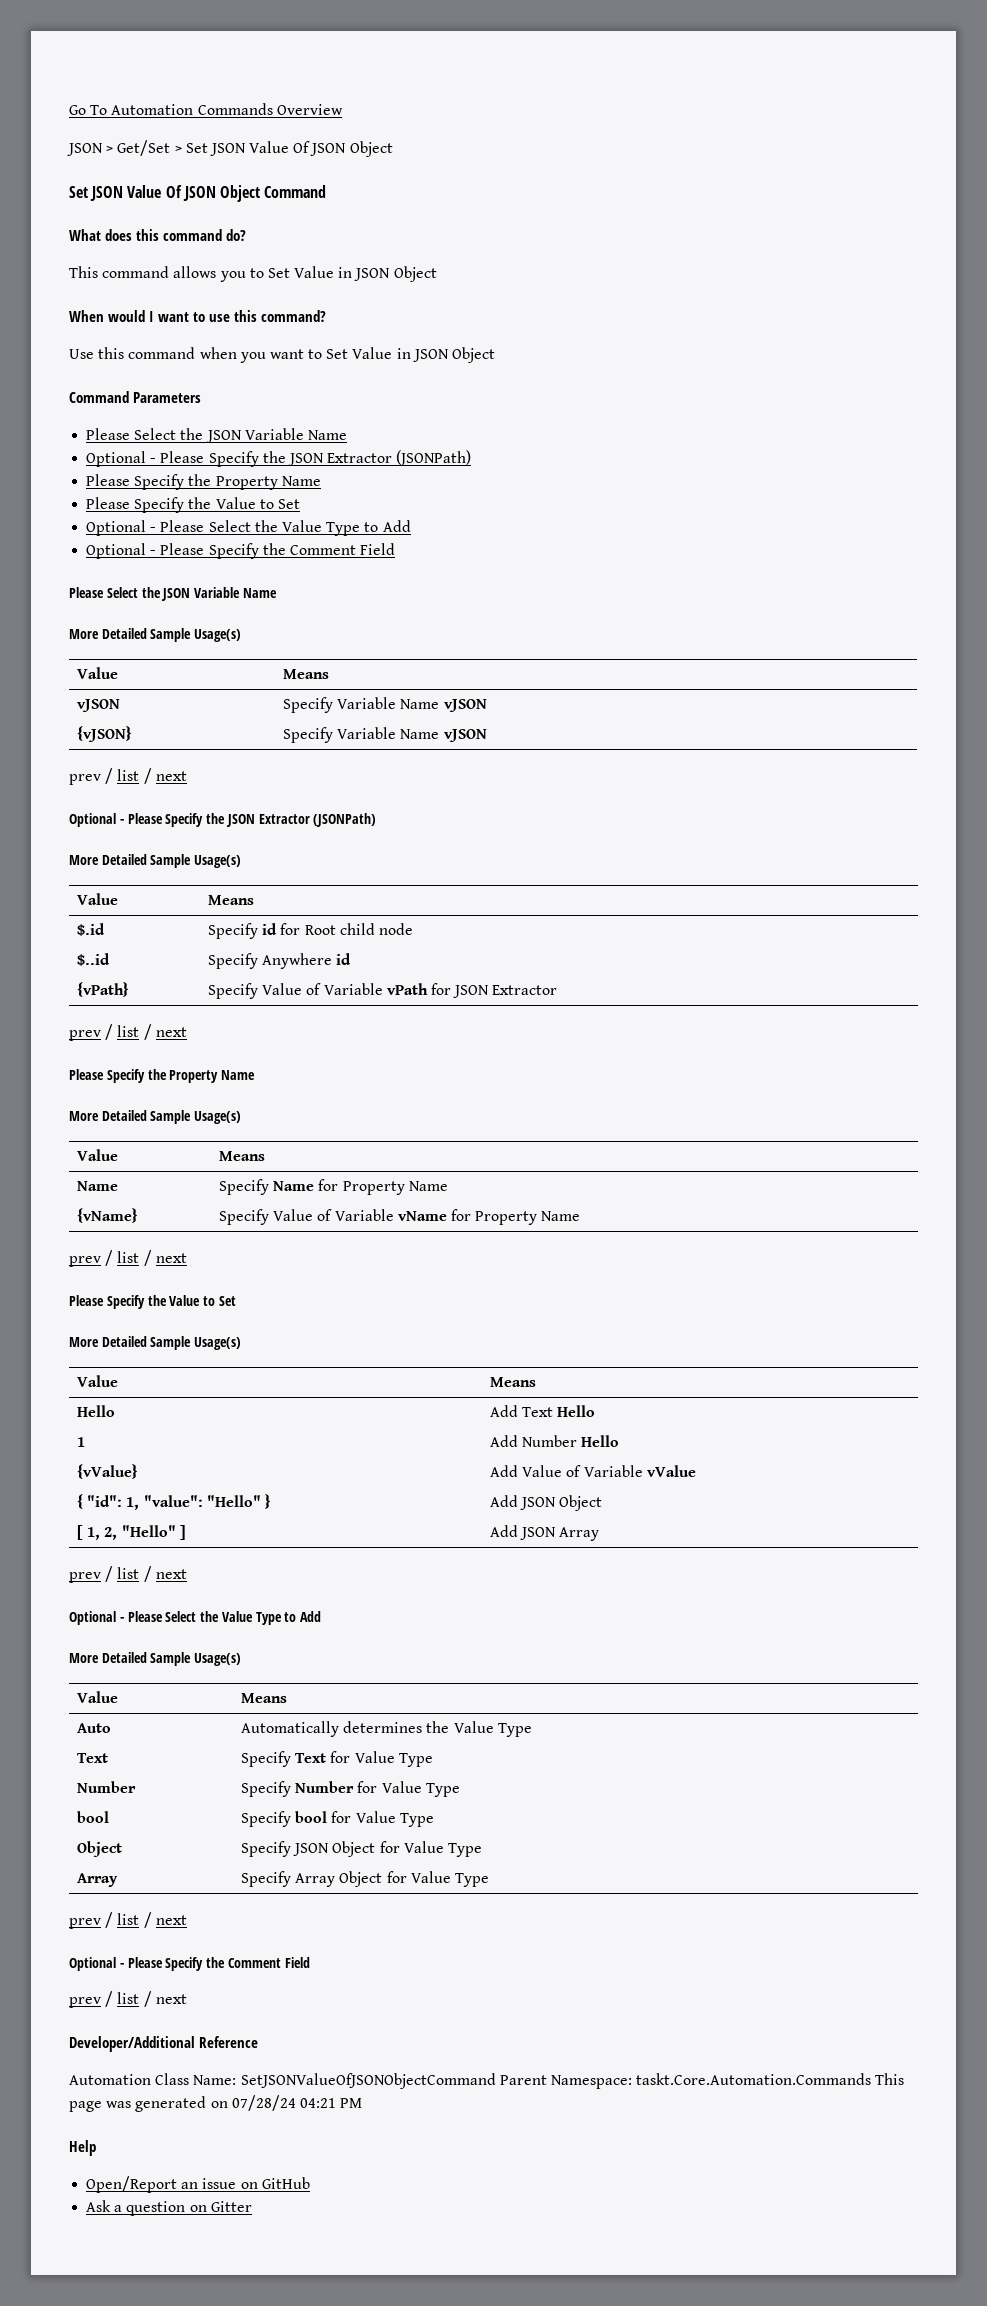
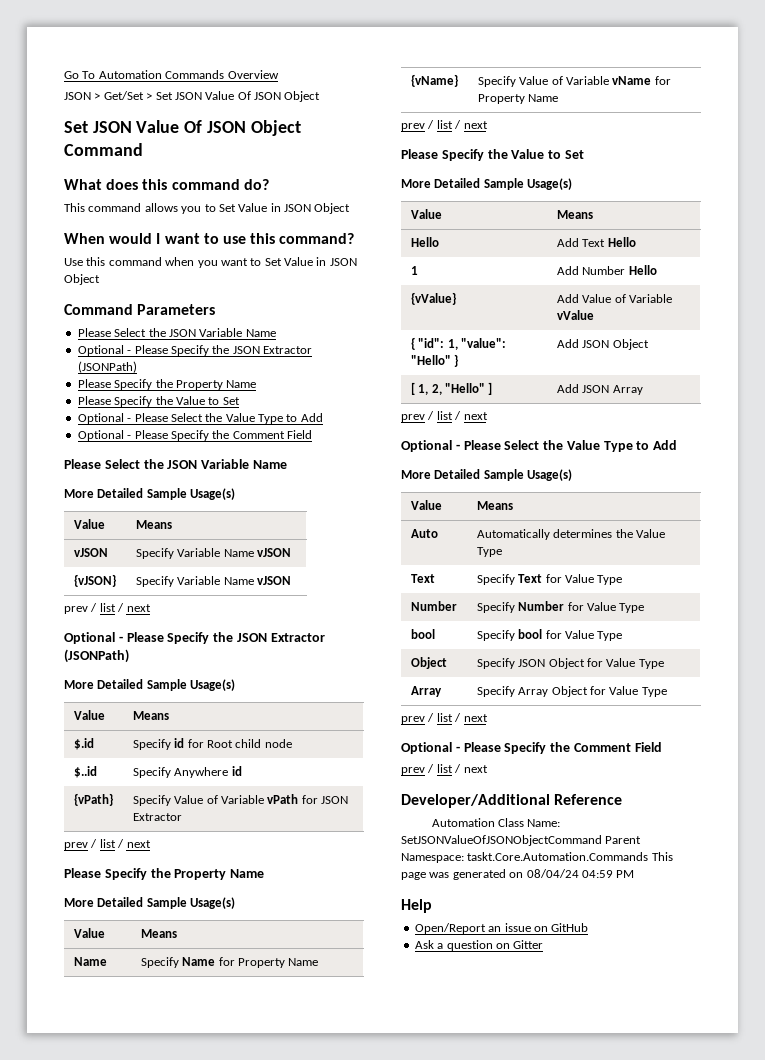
- Automation Class Name: SetJSONValueOfJSONObjectCommand Parent Namespace: taskt.Core.Automation.Commands This page was generated on 07/28/24 04:21 PM
+ Automation Class Name: SetJSONValueOfJSONObjectCommand Parent Namespace: taskt.Core.Automation.Commands This page was generated on 08/04/24 04:59 PM

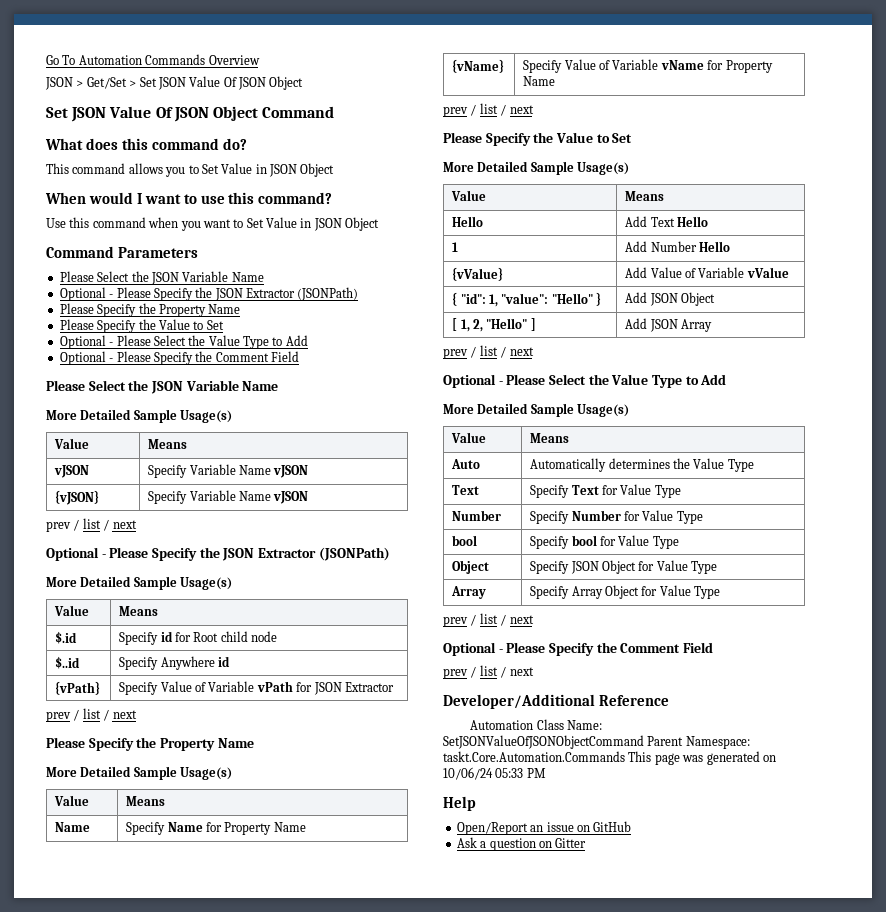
- Automation Class Name: SetJSONValueOfJSONObjectCommand Parent Namespace: taskt.Core.Automation.Commands This page was generated on 08/04/24 04:59 PM
+ Automation Class Name: SetJSONValueOfJSONObjectCommand Parent Namespace: taskt.Core.Automation.Commands This page was generated on 10/06/24 05:33 PM

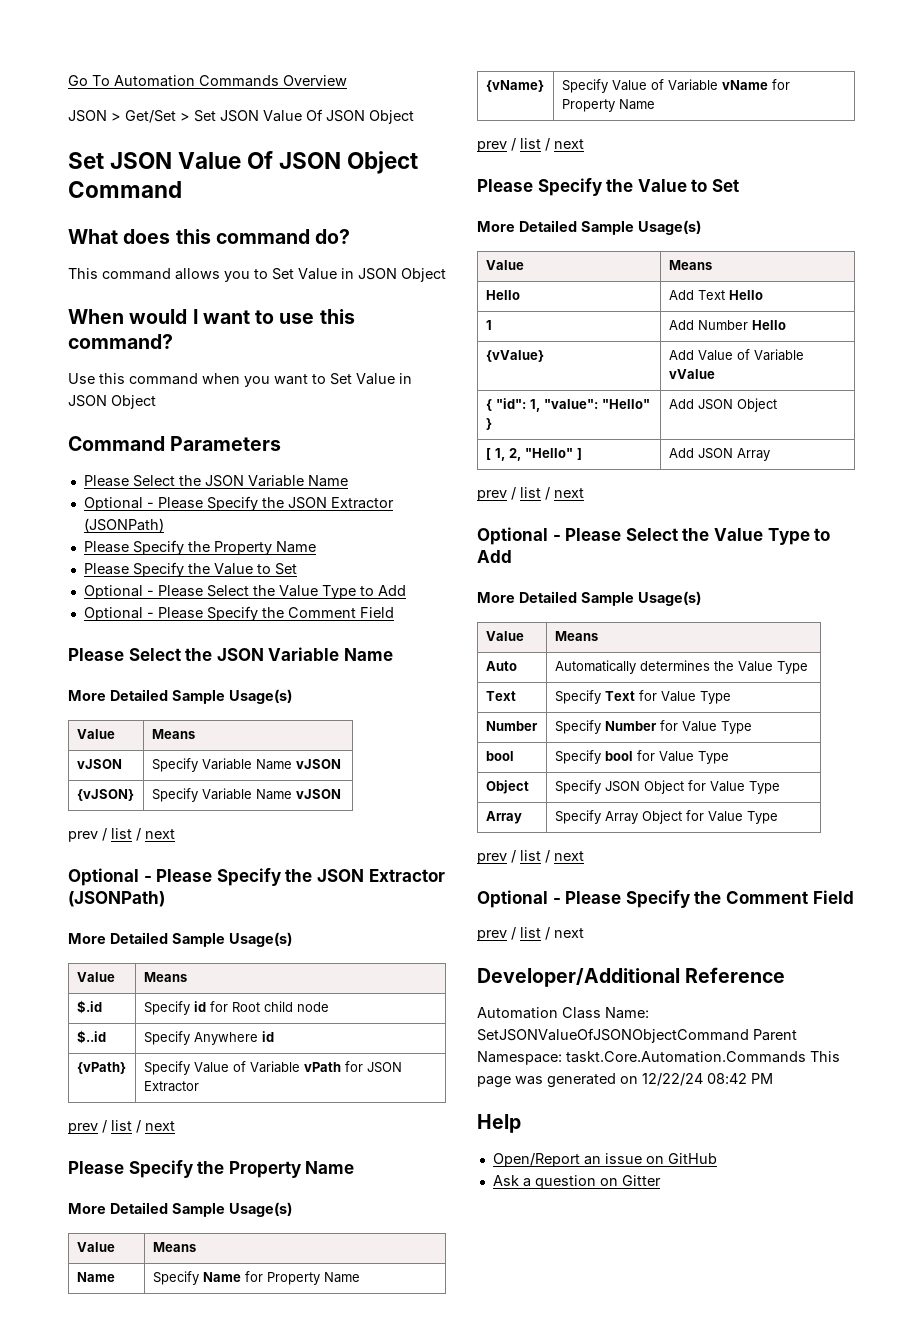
- Automation Class Name: SetJSONValueOfJSONObjectCommand Parent Namespace: taskt.Core.Automation.Commands This page was generated on 10/06/24 05:33 PM
+ Automation Class Name: SetJSONValueOfJSONObjectCommand Parent Namespace: taskt.Core.Automation.Commands This page was generated on 12/22/24 08:42 PM

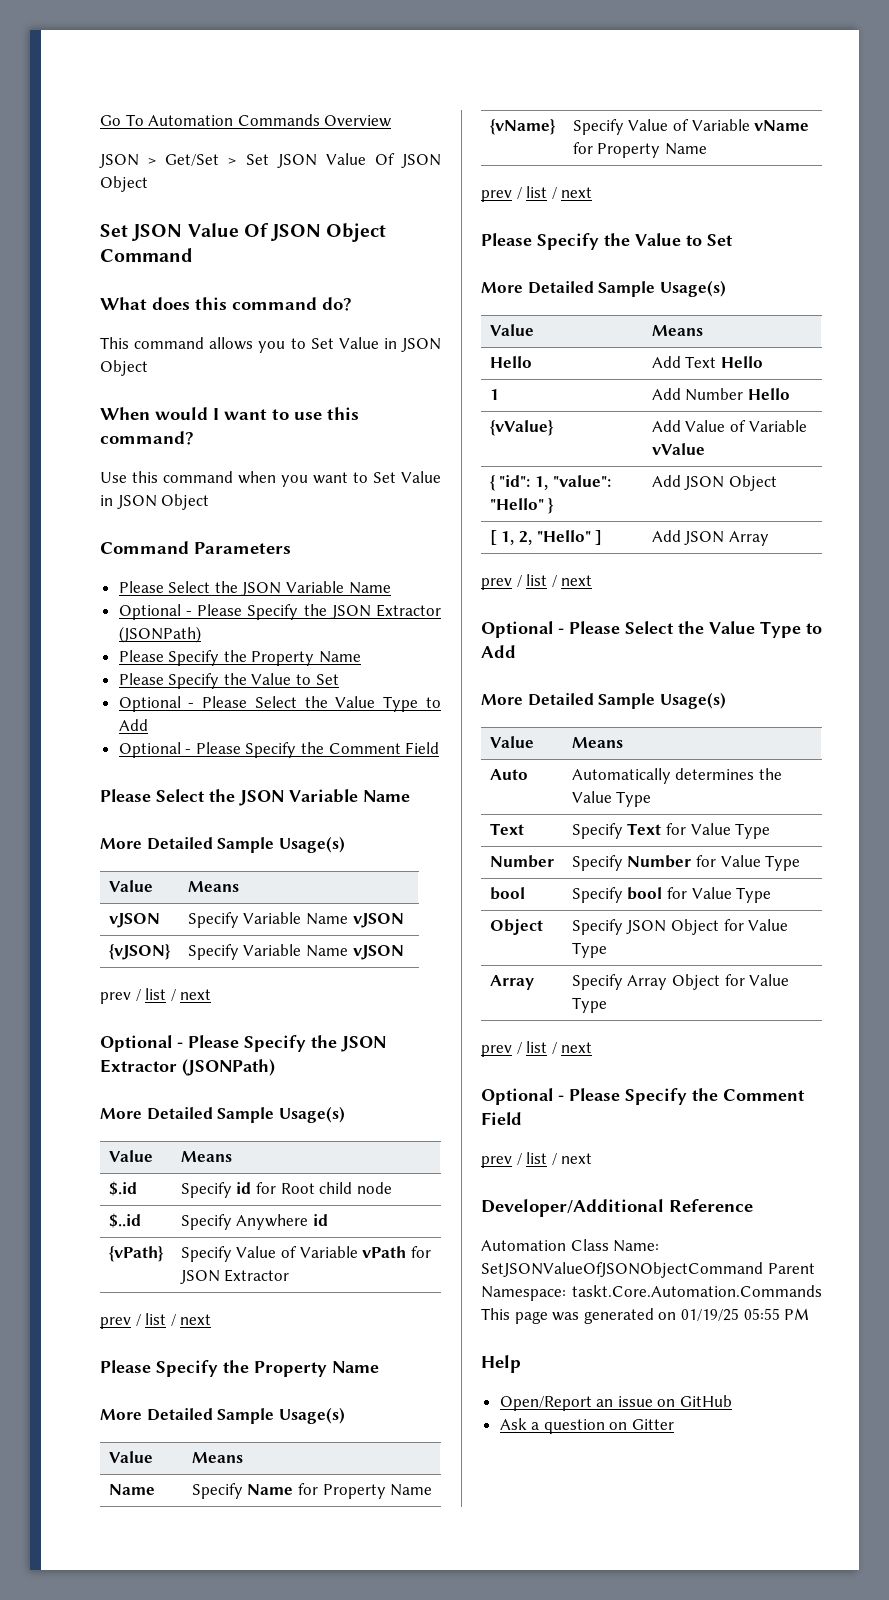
- Automation Class Name: SetJSONValueOfJSONObjectCommand Parent Namespace: taskt.Core.Automation.Commands This page was generated on 12/22/24 08:42 PM
+ Automation Class Name: SetJSONValueOfJSONObjectCommand Parent Namespace: taskt.Core.Automation.Commands This page was generated on 01/19/25 05:55 PM

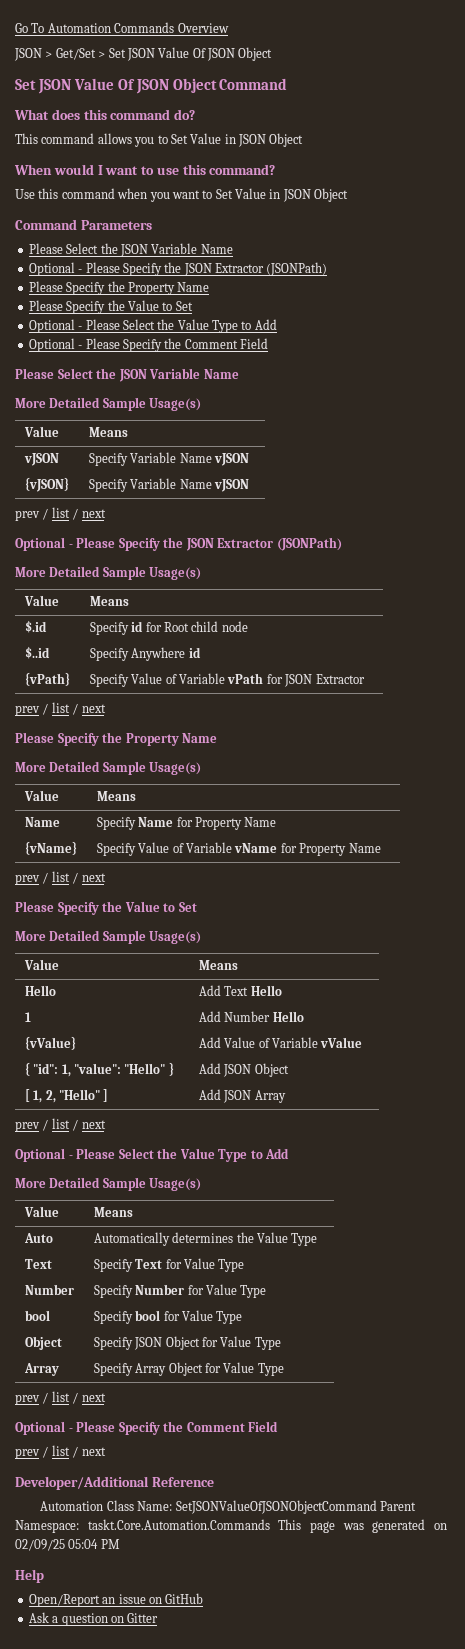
- Automation Class Name: SetJSONValueOfJSONObjectCommand Parent Namespace: taskt.Core.Automation.Commands This page was generated on 01/19/25 05:55 PM
+ Automation Class Name: SetJSONValueOfJSONObjectCommand Parent Namespace: taskt.Core.Automation.Commands This page was generated on 02/09/25 05:04 PM

